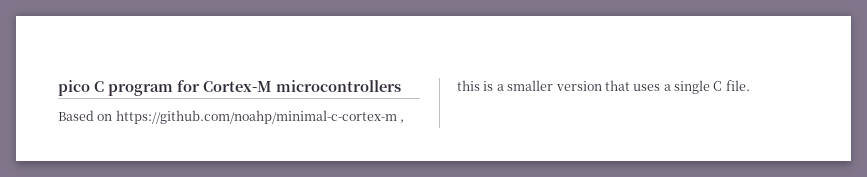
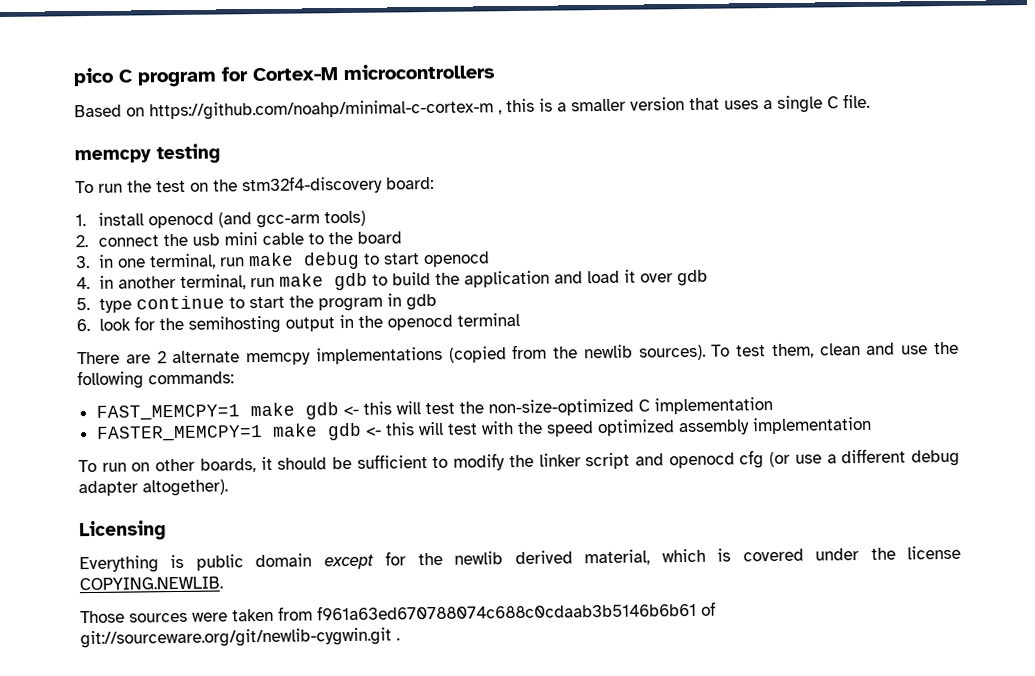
+ memcpy testing
+ To run the test on the stm32f4-discovery board:
+ 1. install openocd (and gcc-arm tools)
+ 2. connect the usb mini cable to the board
+ 3. in one terminal, run make debug to start openocd
+ 4. in another terminal, run make gdb to build the application and load it over gdb
+ 5. type continue to start the program in gdb
+ 6. look for the semihosting output in the openocd terminal
+ There are 2 alternate memcpy implementations (copied from the newlib sources). To test them, clean and use the following commands:
+ FAST_MEMCPY=1 make gdb <- this will test the non-size-optimized C implementation
+ FASTER_MEMCPY=1 make gdb <- this will test with the speed optimized assembly implementation
+ To run on other boards, it should be sufficient to modify the linker script and openocd cfg (or use a different debug adapter altogether).
+ Licensing
+ Everything is public domain except for the newlib derived material, which is covered under the license COPYING.NEWLIB.
+ Those sources were taken from f961a63ed670788074c688c0cdaab3b5146b6b61 of git://sourceware.org/git/newlib-cygwin.git .

